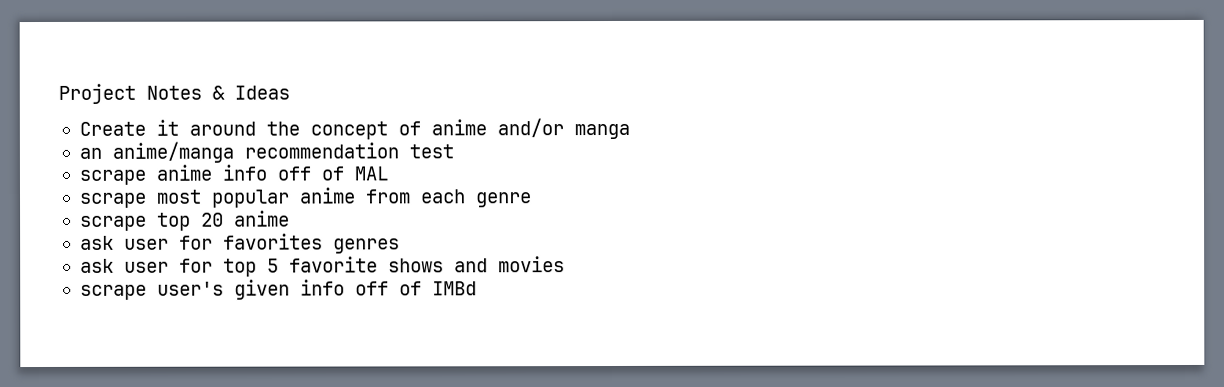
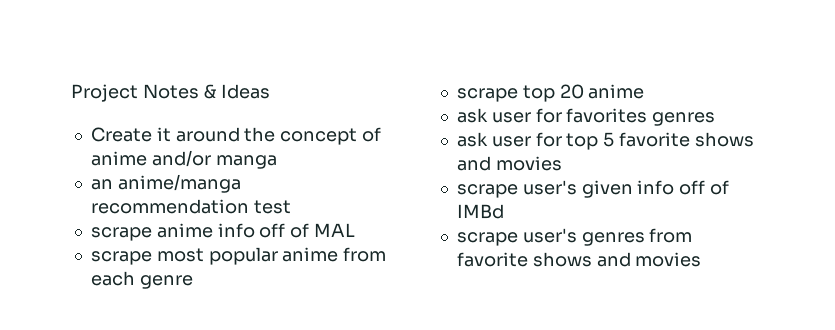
+ scrape user's genres from favorite shows and movies

